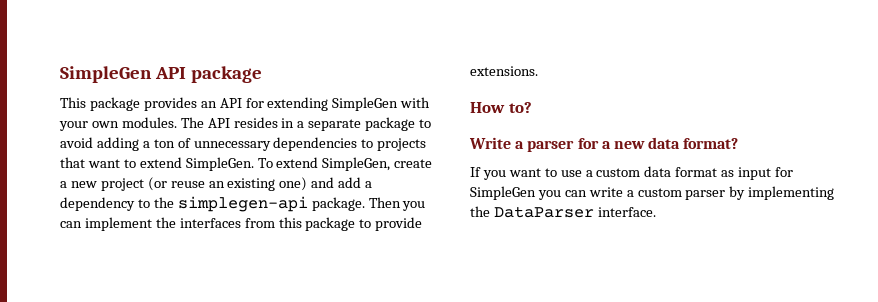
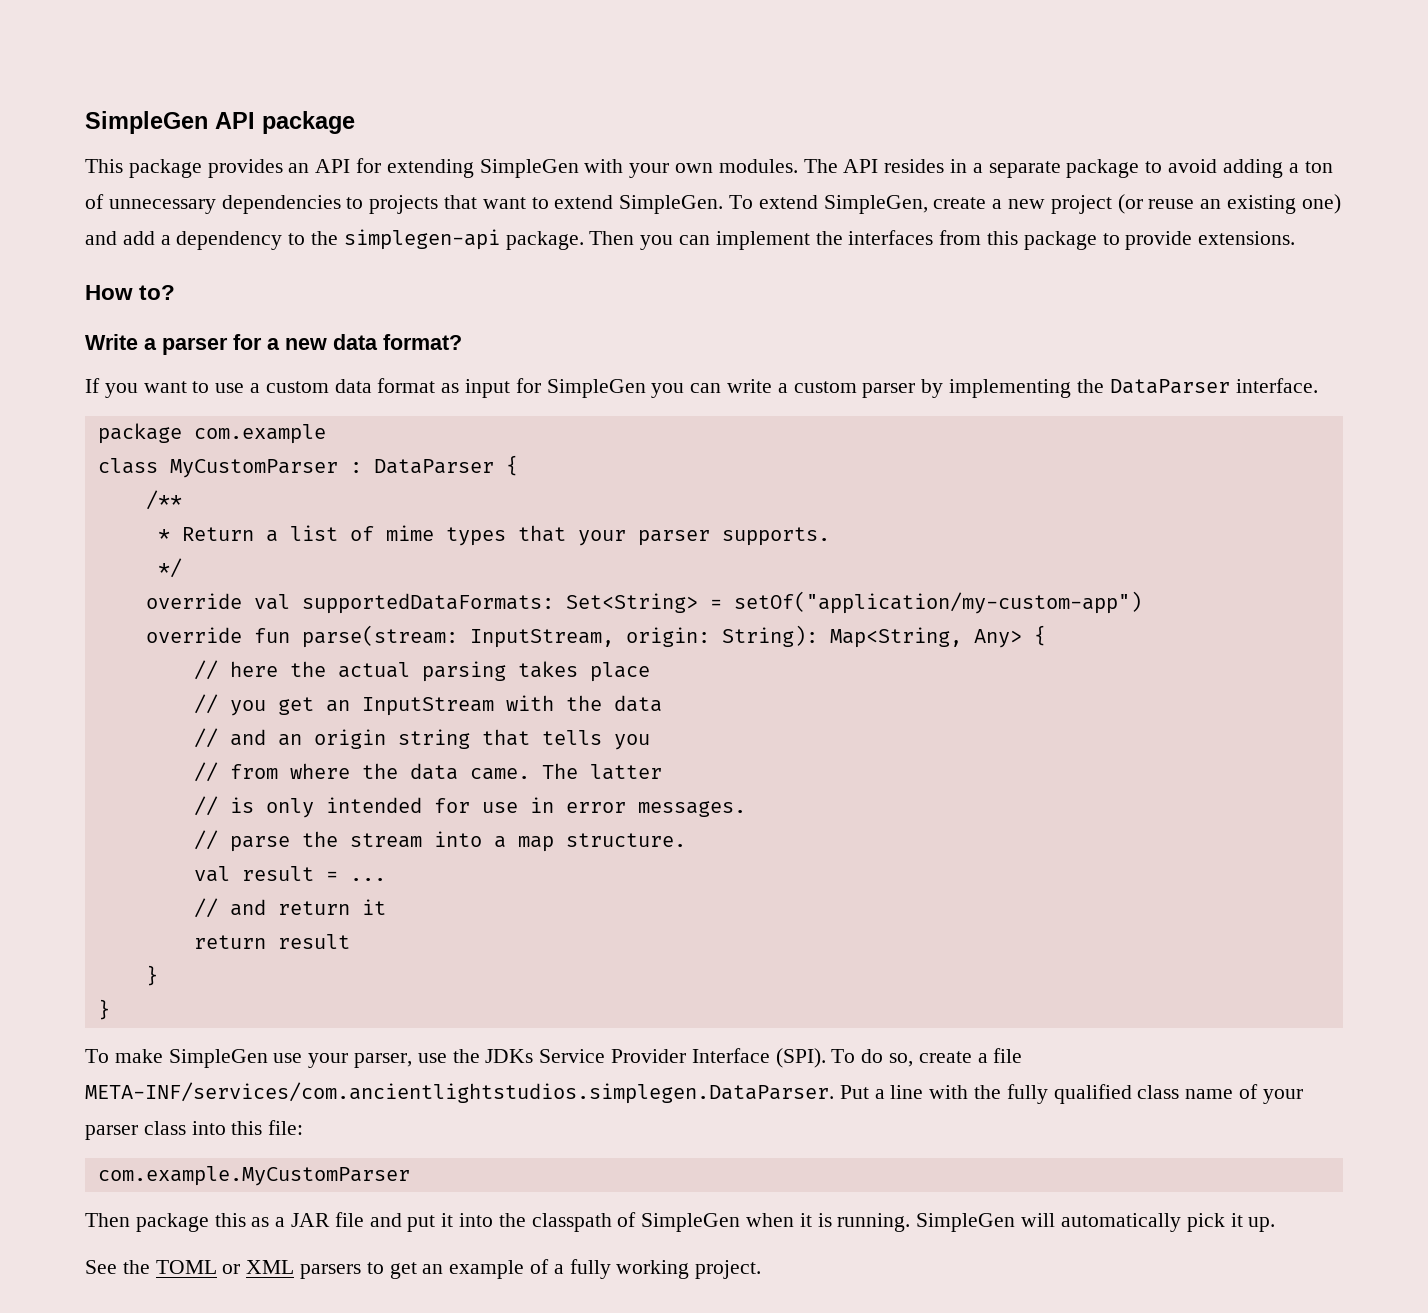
+ package com.example
+ class MyCustomParser : DataParser {
+ /**
+ * Return a list of mime types that your parser supports.
+ */
+ override val supportedDataFormats: Set<String> = setOf("application/my-custom-app")
+ override fun parse(stream: InputStream, origin: String): Map<String, Any> {
+ // here the actual parsing takes place
+ // you get an InputStream with the data
+ // and an origin string that tells you
+ // from where the data came. The latter
+ // is only intended for use in error messages.
+ // parse the stream into a map structure.
+ val result = ...
+ // and return it
+ return result
+ }
+ }
+ To make SimpleGen use your parser, use the JDKs Service Provider Interface (SPI). To do so, create a file META-INF/services/com.ancientlightstudios.simplegen.DataParser. Put a line with the fully qualified class name of your parser class into this file:
+ com.example.MyCustomParser
+ Then package this as a JAR file and put it into the classpath of SimpleGen when it is running. SimpleGen will automatically pick it up.
+ See the TOML or XML parsers to get an example of a fully working project.

